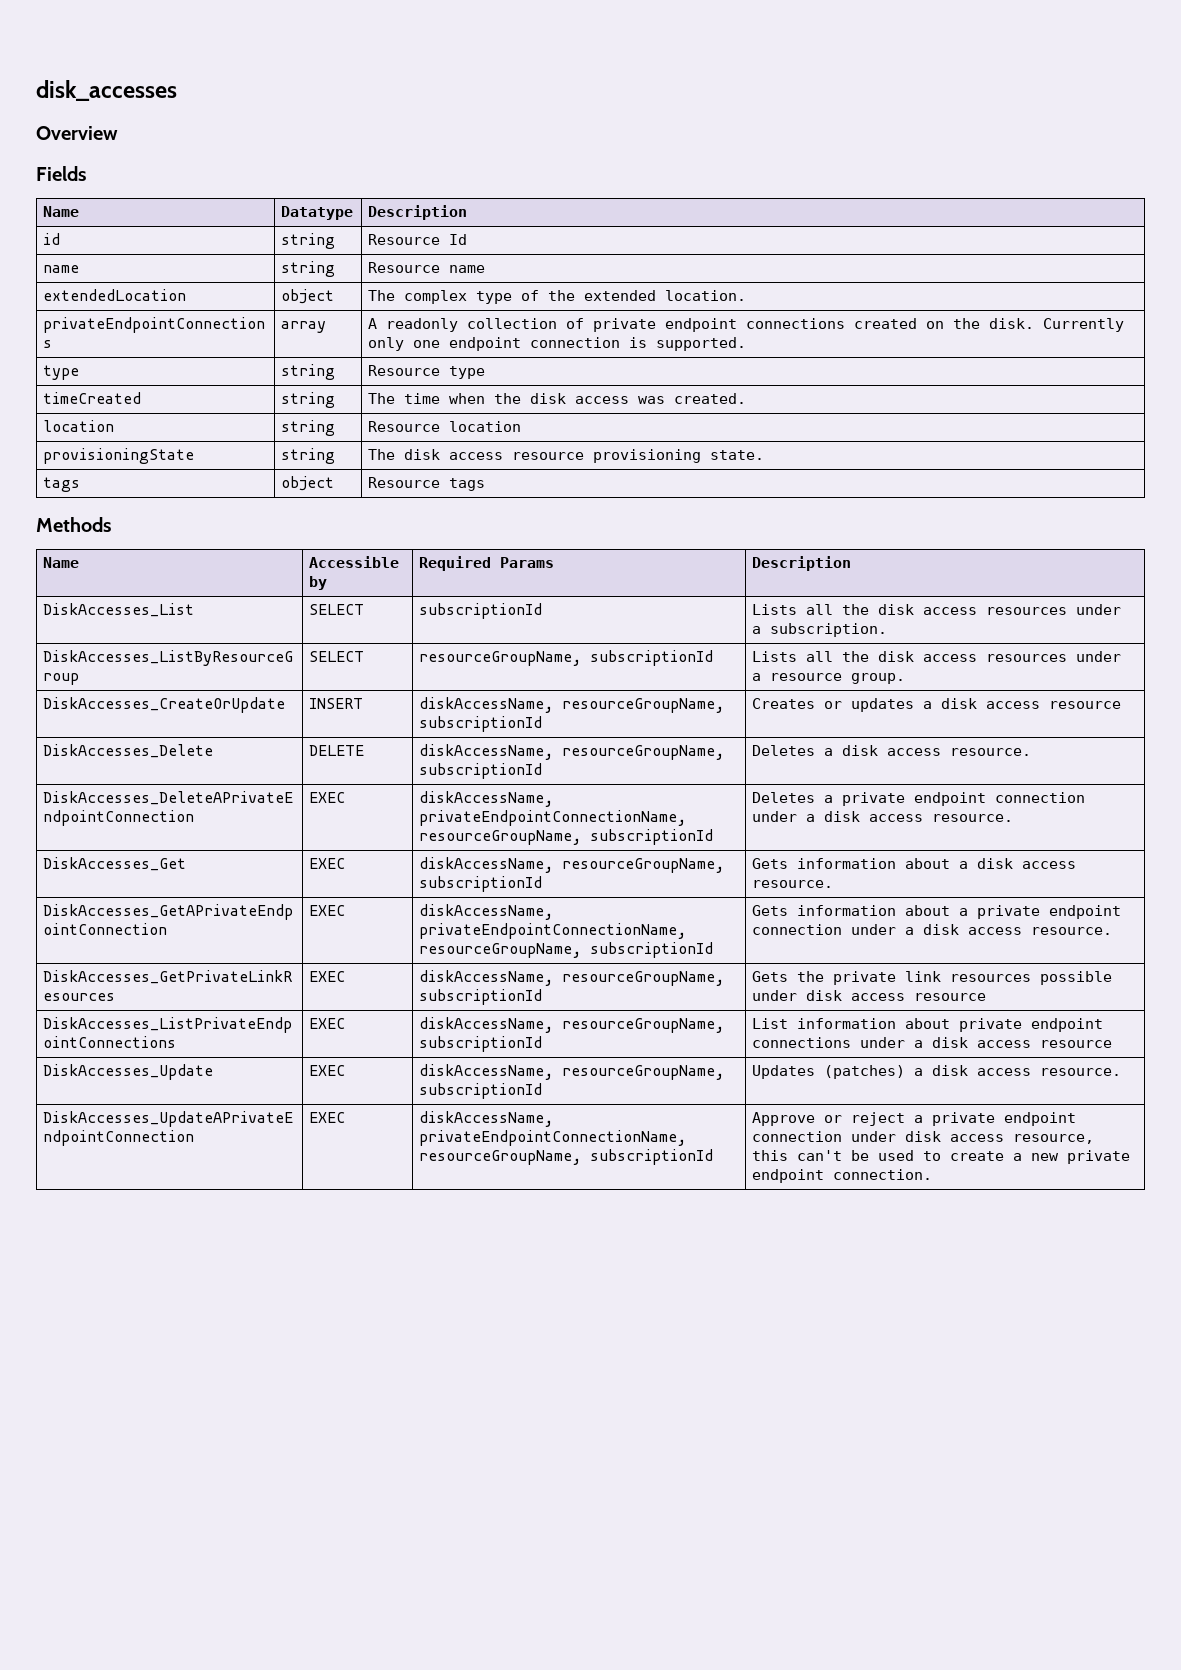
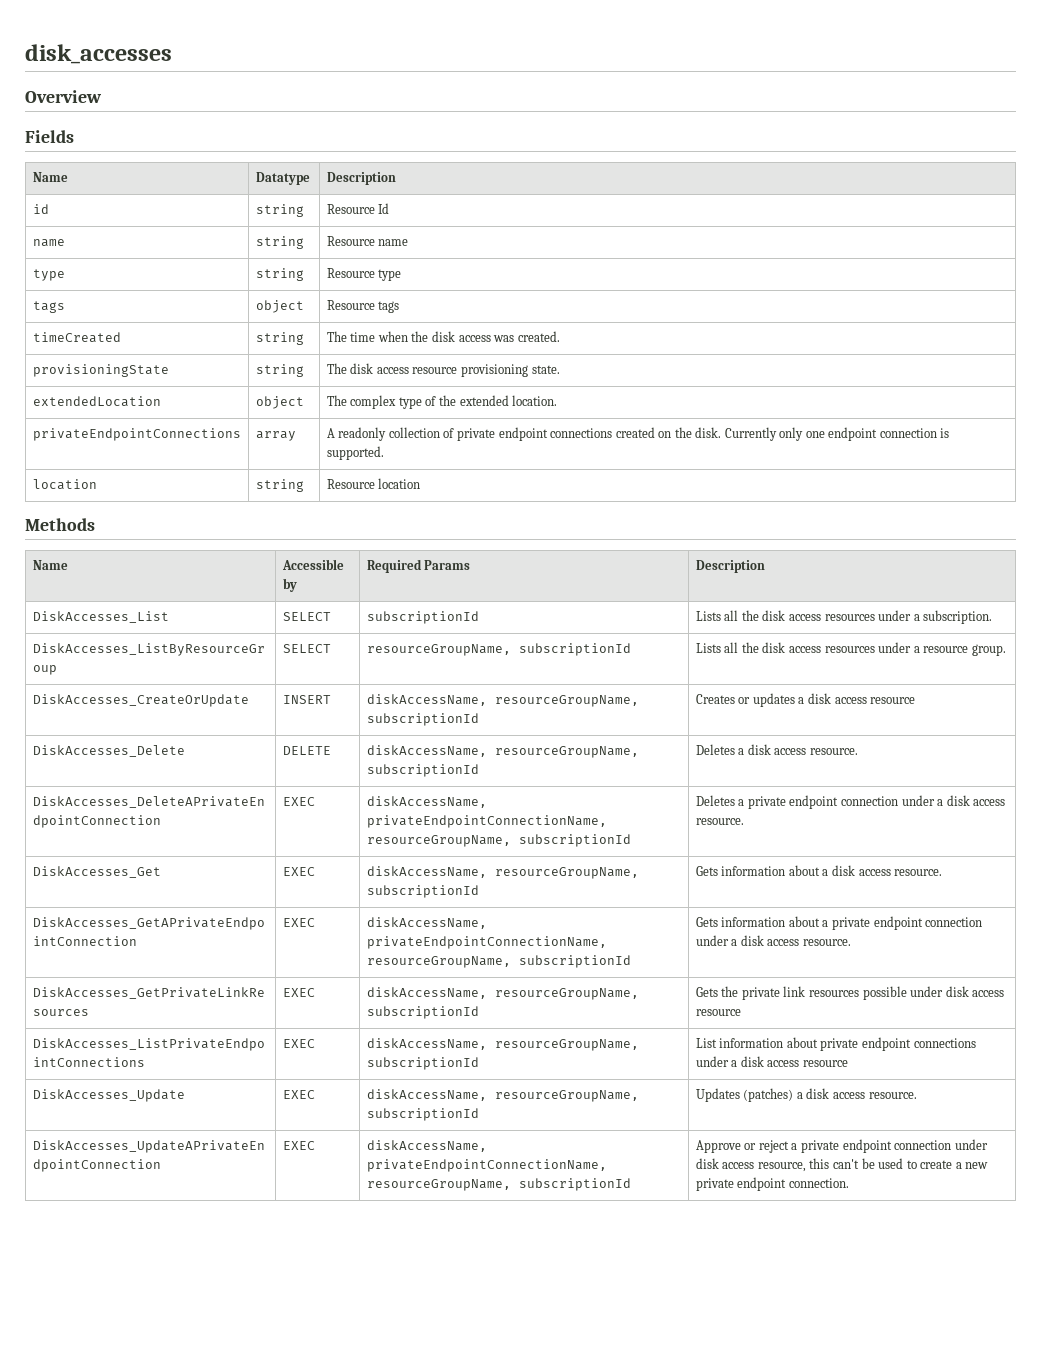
+ type | string | Resource type
+ tags | object | Resource tags
+ timeCreated | string | The time when the disk access was created.
+ provisioningState | string | The disk access resource provisioning state.
- type | string | Resource type
- timeCreated | string | The time when the disk access was created.
  location | string | Resource location
- provisioningState | string | The disk access resource provisioning state.
- tags | object | Resource tags

